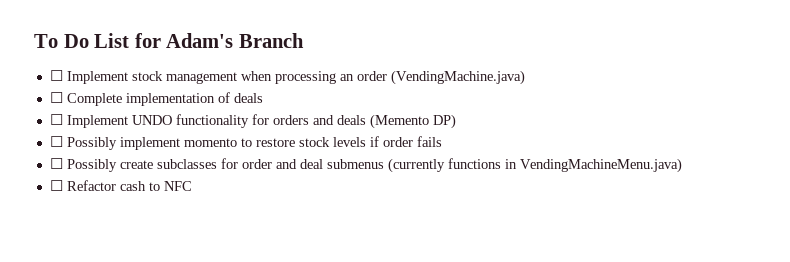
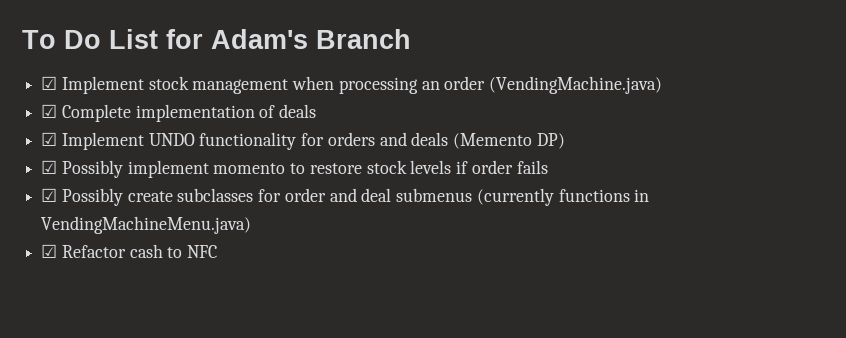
- ☐ Implement stock management when processing an order (VendingMachine.java)
+ ☑ Implement stock management when processing an order (VendingMachine.java)
- ☐ Complete implementation of deals
+ ☑ Complete implementation of deals
- ☐ Implement UNDO functionality for orders and deals (Memento DP)
+ ☑ Implement UNDO functionality for orders and deals (Memento DP)
- ☐ Possibly implement momento to restore stock levels if order fails
+ ☑ Possibly implement momento to restore stock levels if order fails
- ☐ Possibly create subclasses for order and deal submenus (currently functions in VendingMachineMenu.java)
+ ☑ Possibly create subclasses for order and deal submenus (currently functions in VendingMachineMenu.java)
- ☐ Refactor cash to NFC
+ ☑ Refactor cash to NFC

